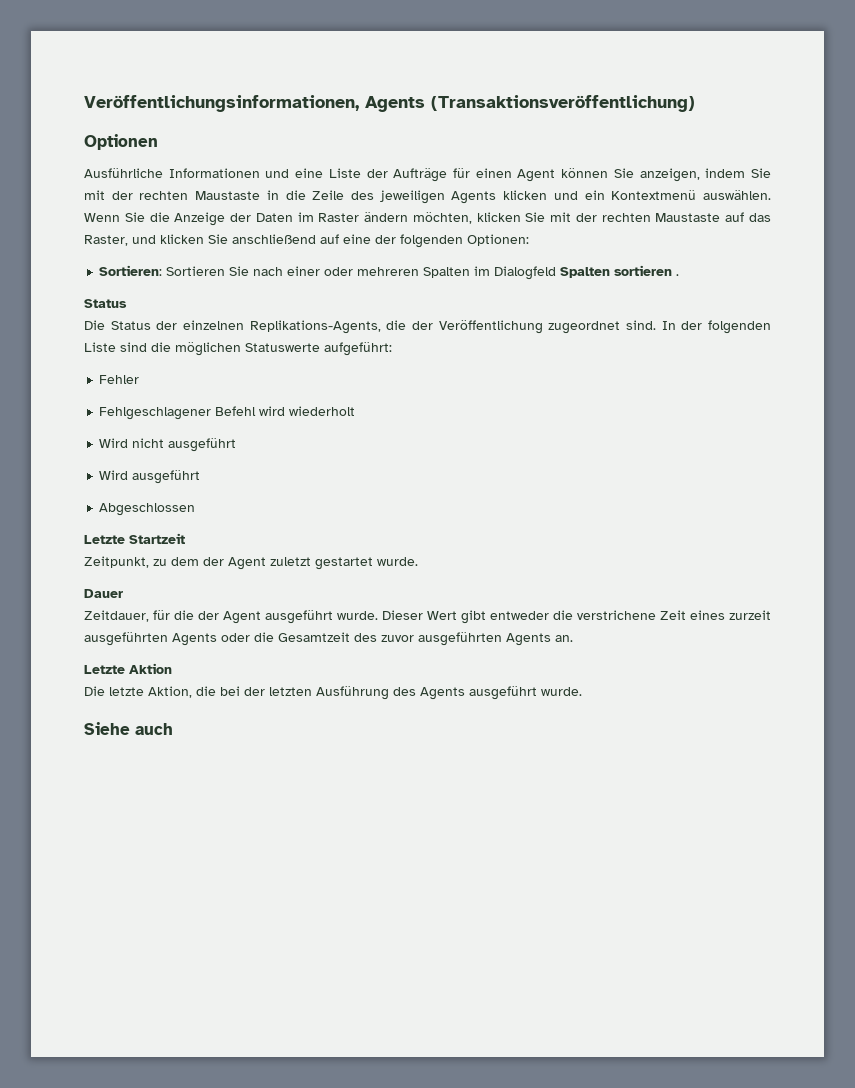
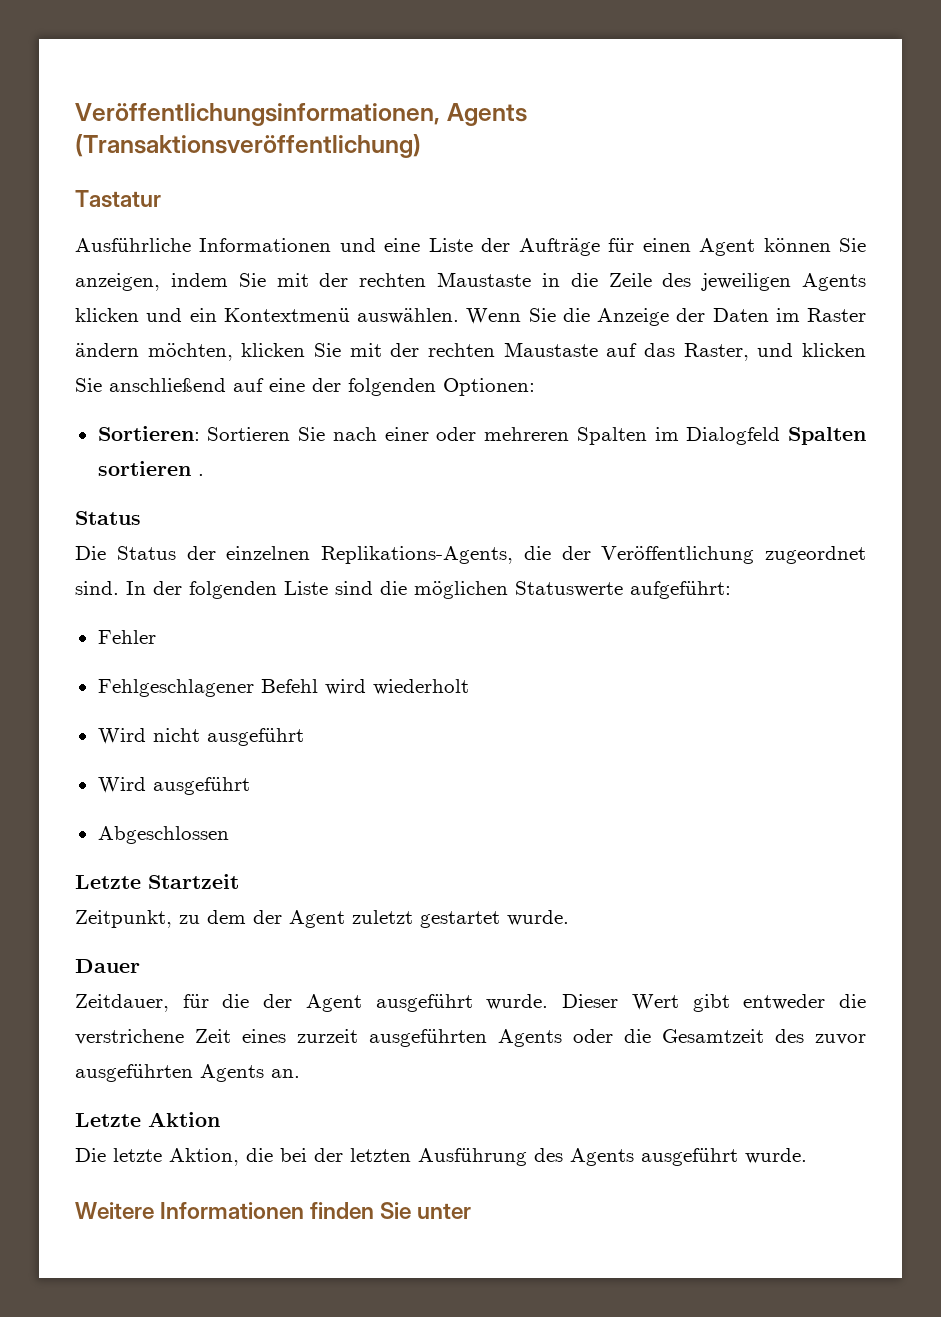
- Optionen
+ Tastatur
- Siehe auch
+ Weitere Informationen finden Sie unter

